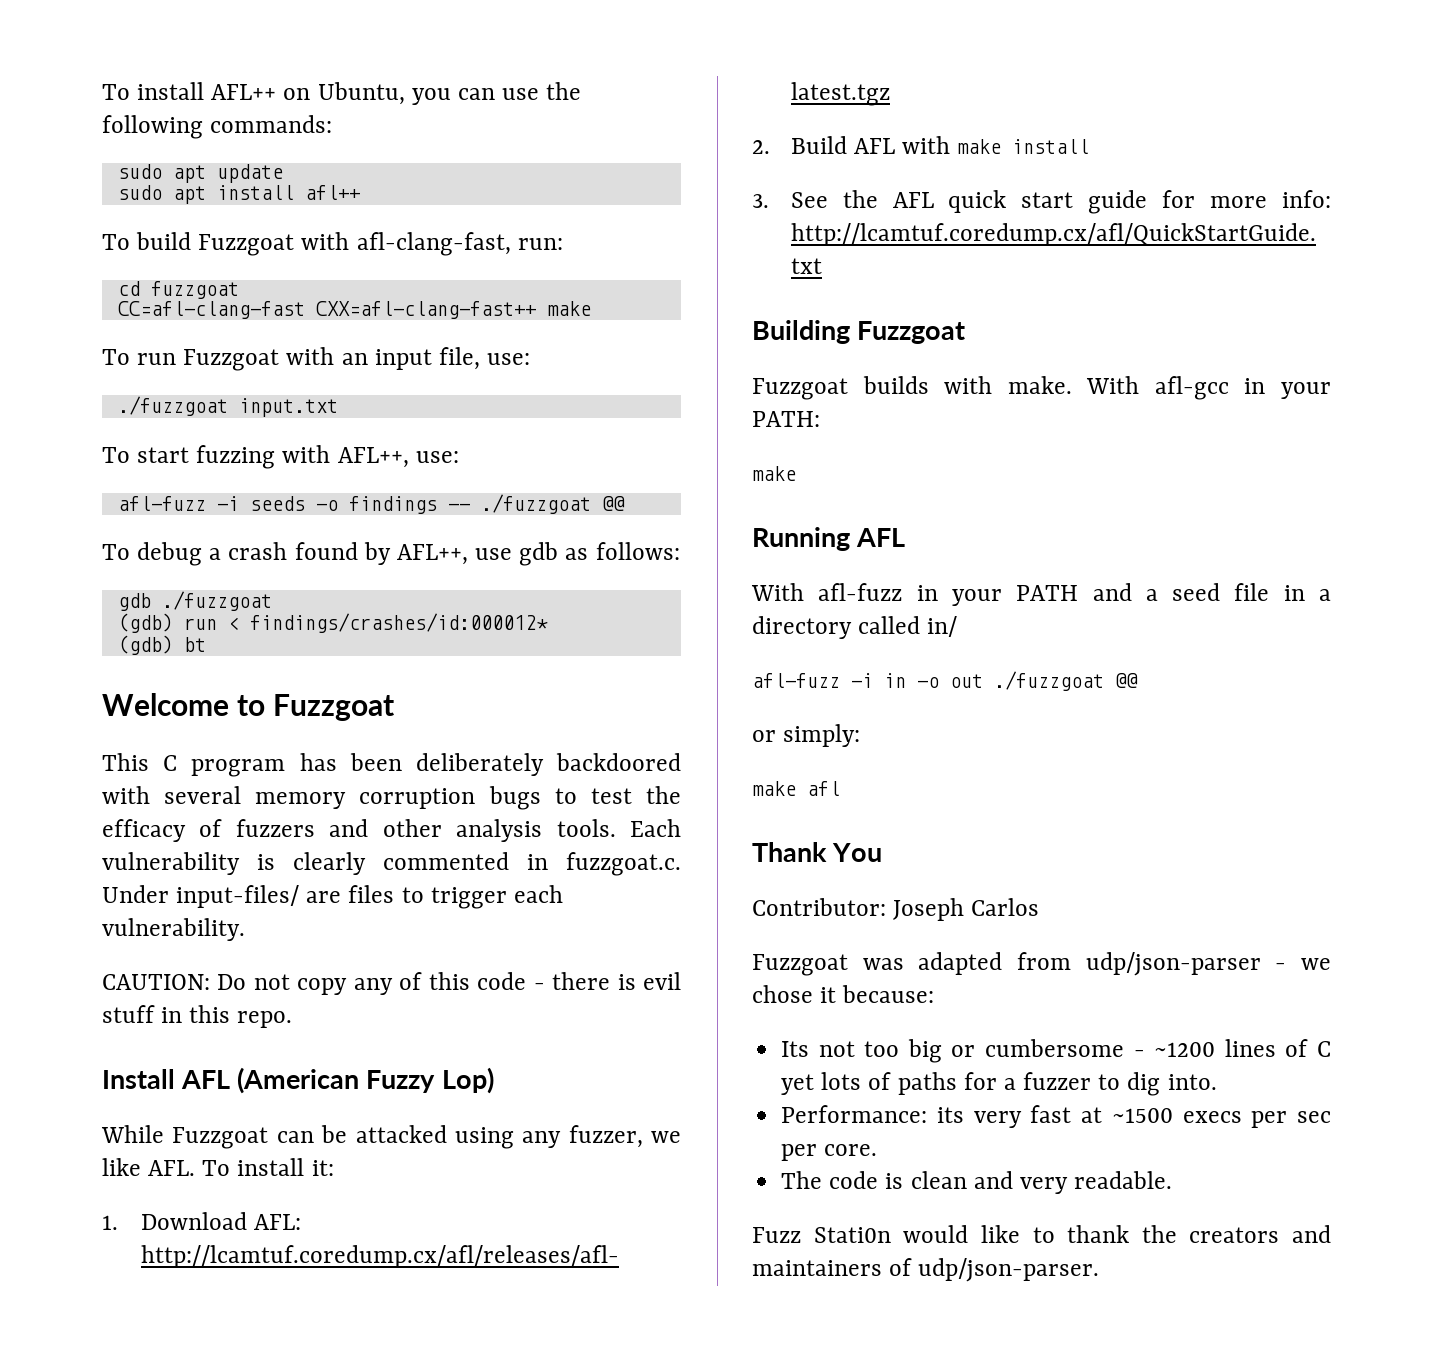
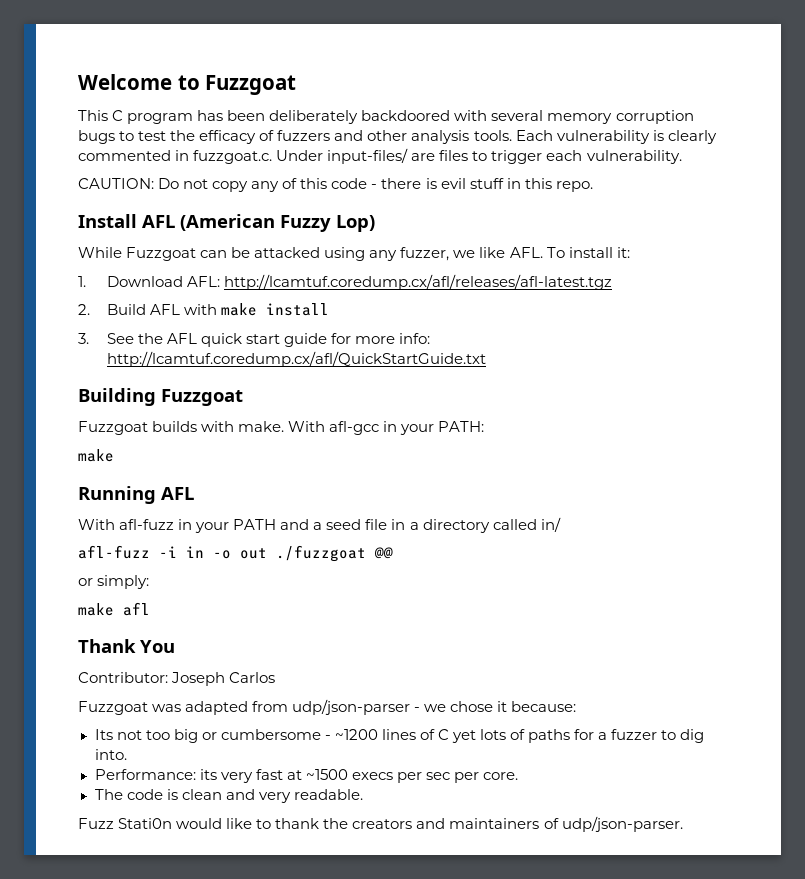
- To install AFL++ on Ubuntu, you can use the following commands:
- sudo apt update
- sudo apt install afl++
- To build Fuzzgoat with afl-clang-fast, run:
- cd fuzzgoat
- CC=afl-clang-fast CXX=afl-clang-fast++ make
- To run Fuzzgoat with an input file, use:
- ./fuzzgoat input.txt
- To start fuzzing with AFL++, use:
- afl-fuzz -i seeds -o findings -- ./fuzzgoat @@
- To debug a crash found by AFL++, use gdb as follows:
- gdb ./fuzzgoat
- (gdb) run < findings/crashes/id:000012*
- (gdb) bt

